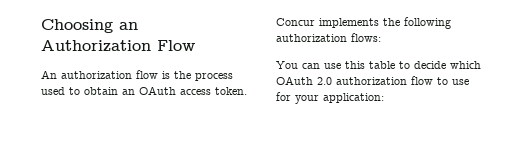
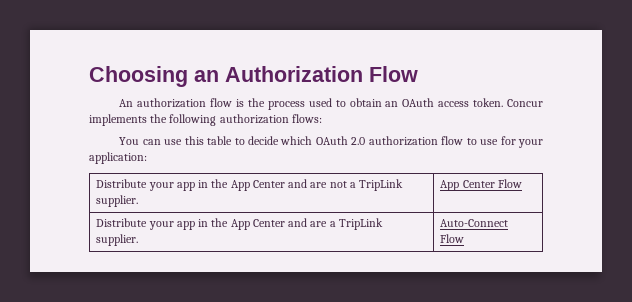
+ Distribute your app in the App Center and are not a TripLink supplier. | App Center Flow
+ Distribute your app in the App Center and are a TripLink supplier. | Auto-Connect Flow

